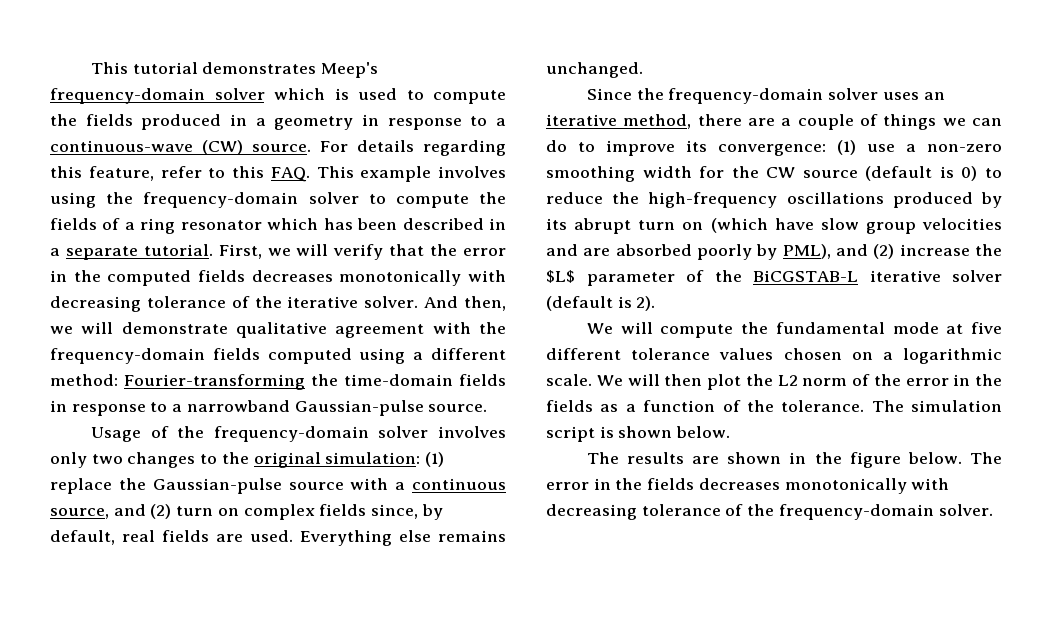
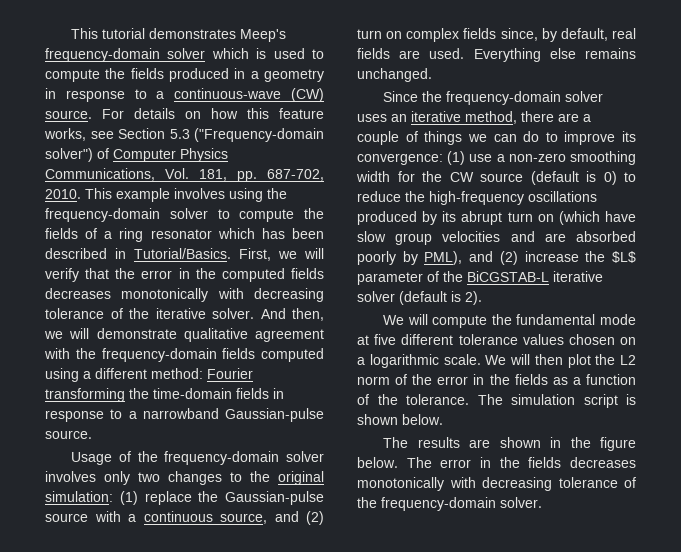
- For details regarding this feature, refer to this FAQ. This example involves using the frequency-domain solver to compute the fields of a ring resonator which has been described in a separate tutorial.
+ For details on how this feature works, see Section 5.3 ("Frequency-domain solver") of Computer Physics Communications, Vol. 181, pp. 687-702, 2010. This example involves using the frequency-domain solver to compute the fields of a ring resonator which has been described in Tutorial/Basics.
- And then, we will demonstrate qualitative agreement with the frequency-domain fields computed using a different method: Fourier-transforming the time-domain fields in response to a narrowband Gaussian-pulse source.
+ And then, we will demonstrate qualitative agreement with the frequency-domain fields computed using a different method: Fourier transforming the time-domain fields in response to a narrowband Gaussian-pulse source.

